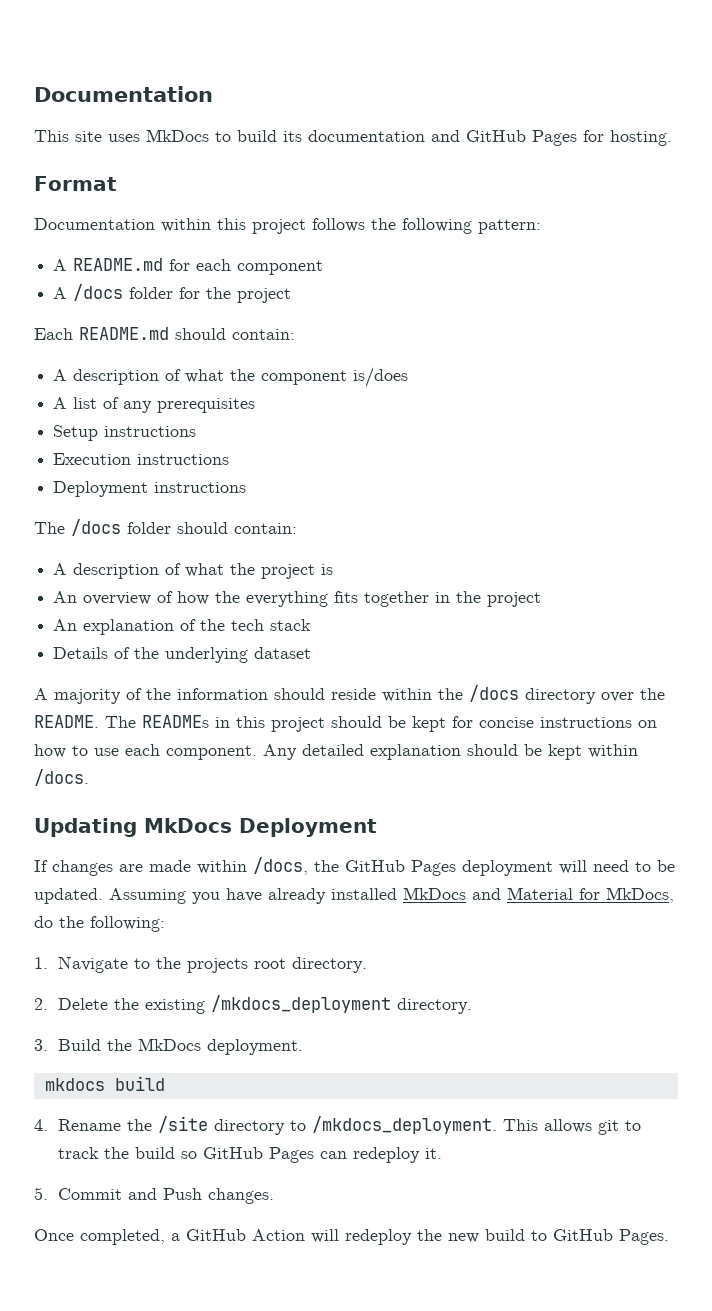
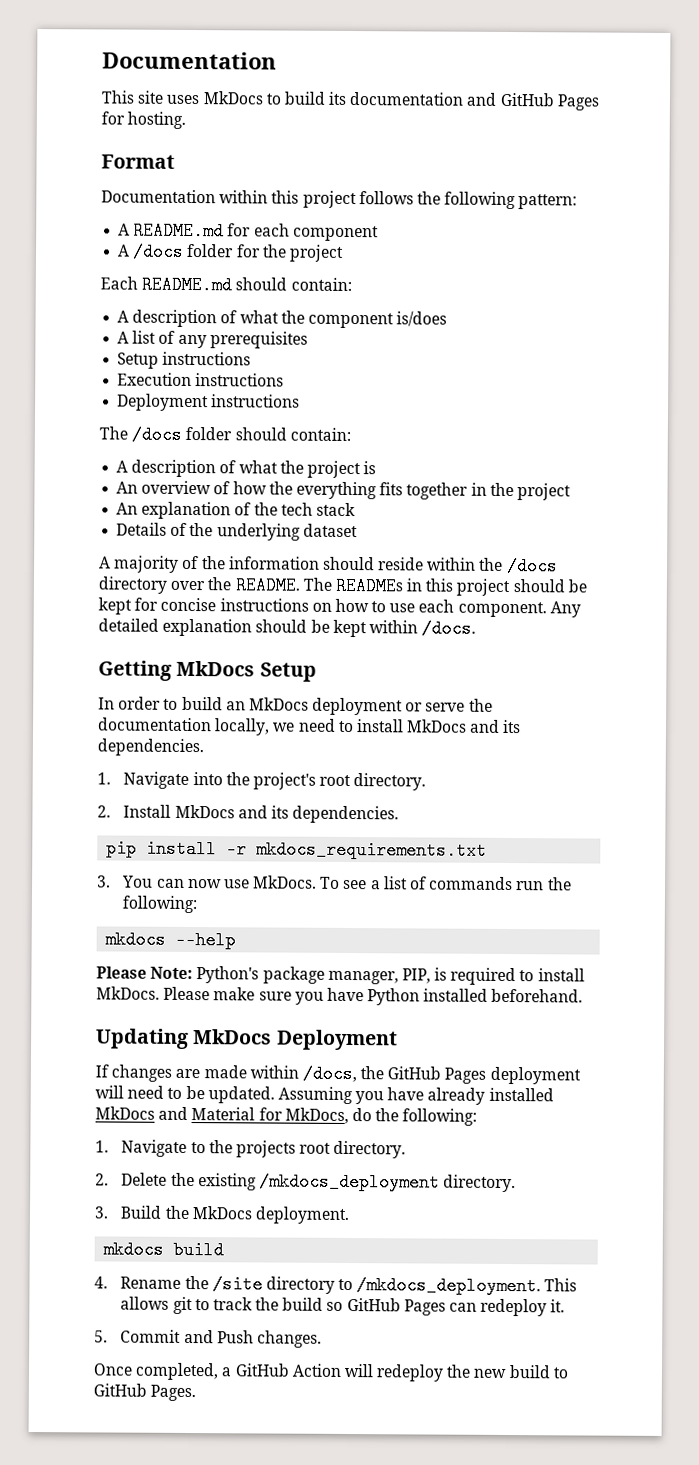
+ Getting MkDocs Setup
+ In order to build an MkDocs deployment or serve the documentation locally, we need to install MkDocs and its dependencies.
+ 1. Navigate into the project's root directory.
+ 2. Install MkDocs and its dependencies.
+ pip install -r mkdocs_requirements.txt
+ 3. You can now use MkDocs. To see a list of commands run the following:
+ mkdocs --help
+ Please Note: Python's package manager, PIP, is required to install MkDocs. Please make sure you have Python installed beforehand.

